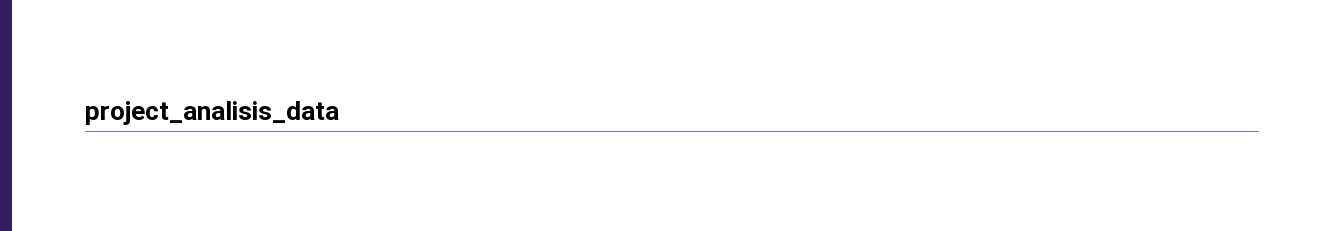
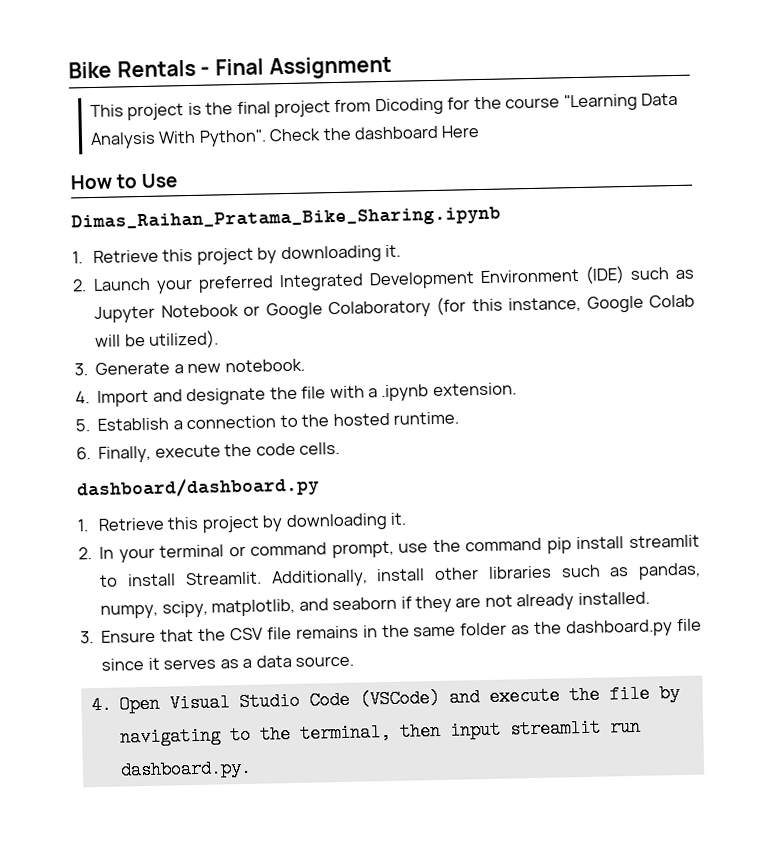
- project_analisis_data
+ Bike Rentals - Final Assignment
+ This project is the final project from Dicoding for the course "Learning Data Analysis With Python". Check the dashboard Here
+ How to Use
+ Dimas_Raihan_Pratama_Bike_Sharing.ipynb
+ 1. Retrieve this project by downloading it.
+ 2. Launch your preferred Integrated Development Environment (IDE) such as Jupyter Notebook or Google Colaboratory (for this instance, Google Colab will be utilized).
+ 3. Generate a new notebook.
+ 4. Import and designate the file with a .ipynb extension.
+ 5. Establish a connection to the hosted runtime.
+ 6. Finally, execute the code cells.
+ dashboard/dashboard.py
+ 1. Retrieve this project by downloading it.
+ 2. In your terminal or command prompt, use the command pip install streamlit to install Streamlit. Additionally, install other libraries such as pandas, numpy, scipy, matplotlib, and seaborn if they are not already installed.
+ 3. Ensure that the CSV file remains in the same folder as the dashboard.py file since it serves as a data source.
+ 4. Open Visual Studio Code (VSCode) and execute the file by navigating to the terminal, then input streamlit run dashboard.py.

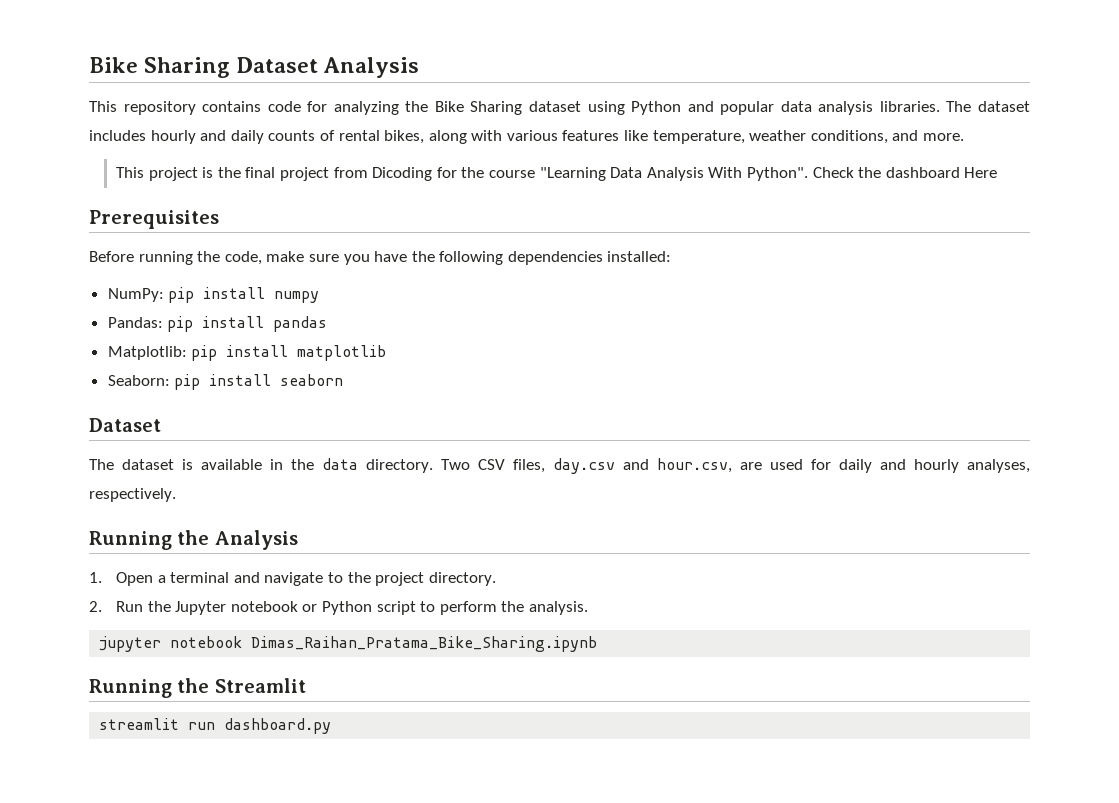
- Bike Rentals - Final Assignment
+ Bike Sharing Dataset Analysis
+ This repository contains code for analyzing the Bike Sharing dataset using Python and popular data analysis libraries. The dataset includes hourly and daily counts of rental bikes, along with various features like temperature, weather conditions, and more.
- How to Use
- Dimas_Raihan_Pratama_Bike_Sharing.ipynb
- 1. Retrieve this project by downloading it.
- 2. Launch your preferred Integrated Development Environment (IDE) such as Jupyter Notebook or Google Colaboratory (for this instance, Google Colab will be utilized).
- 3. Generate a new notebook.
- 4. Import and designate the file with a .ipynb extension.
- 5. Establish a connection to the hosted runtime.
- 6. Finally, execute the code cells.
- dashboard/dashboard.py
- 1. Retrieve this project by downloading it.
- 2. In your terminal or command prompt, use the command pip install streamlit to install Streamlit. Additionally, install other libraries such as pandas, numpy, scipy, matplotlib, and seaborn if they are not already installed.
- 3. Ensure that the CSV file remains in the same folder as the dashboard.py file since it serves as a data source.
- 4. Open Visual Studio Code (VSCode) and execute the file by navigating to the terminal, then input streamlit run dashboard.py.
+ Prerequisites
+ Before running the code, make sure you have the following dependencies installed:
+ NumPy: pip install numpy
+ Pandas: pip install pandas
+ Matplotlib: pip install matplotlib
+ Seaborn: pip install seaborn
+ Dataset
+ The dataset is available in the data directory. Two CSV files, day.csv and hour.csv, are used for daily and hourly analyses, respectively.
+ Running the Analysis
+ 1. Open a terminal and navigate to the project directory.
+ 2. Run the Jupyter notebook or Python script to perform the analysis.
+ jupyter notebook Dimas_Raihan_Pratama_Bike_Sharing.ipynb
+ Running the Streamlit
+ streamlit run dashboard.py

